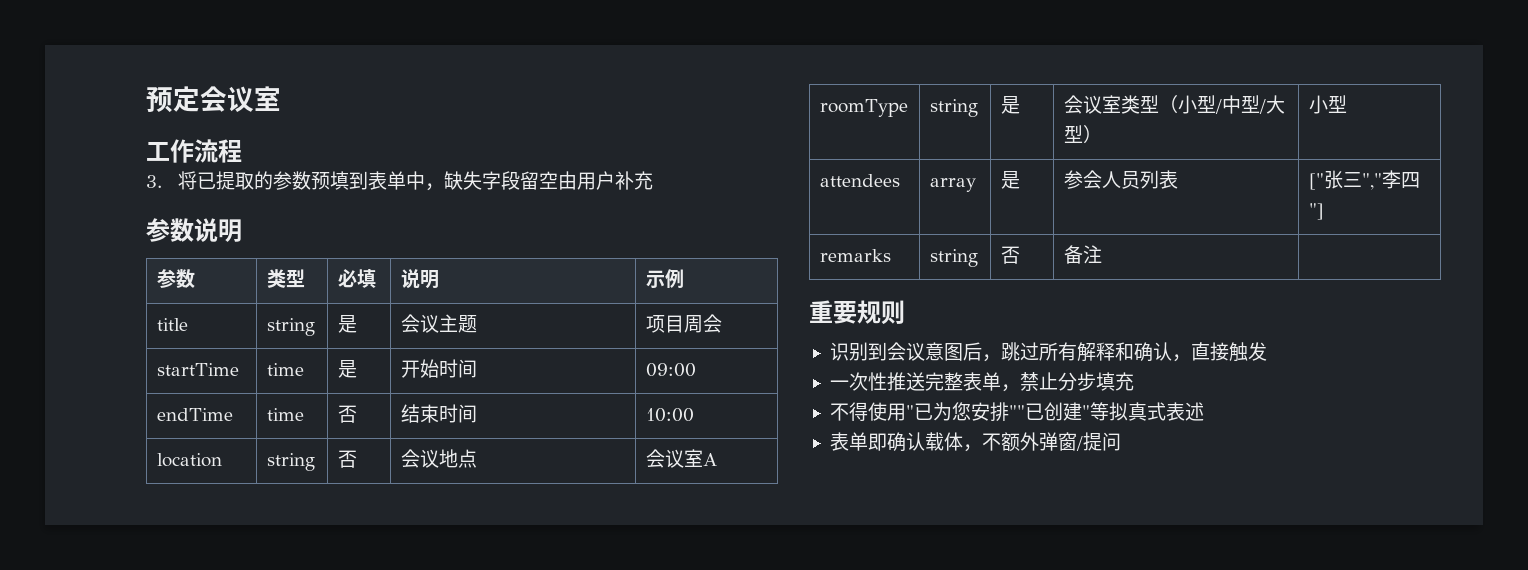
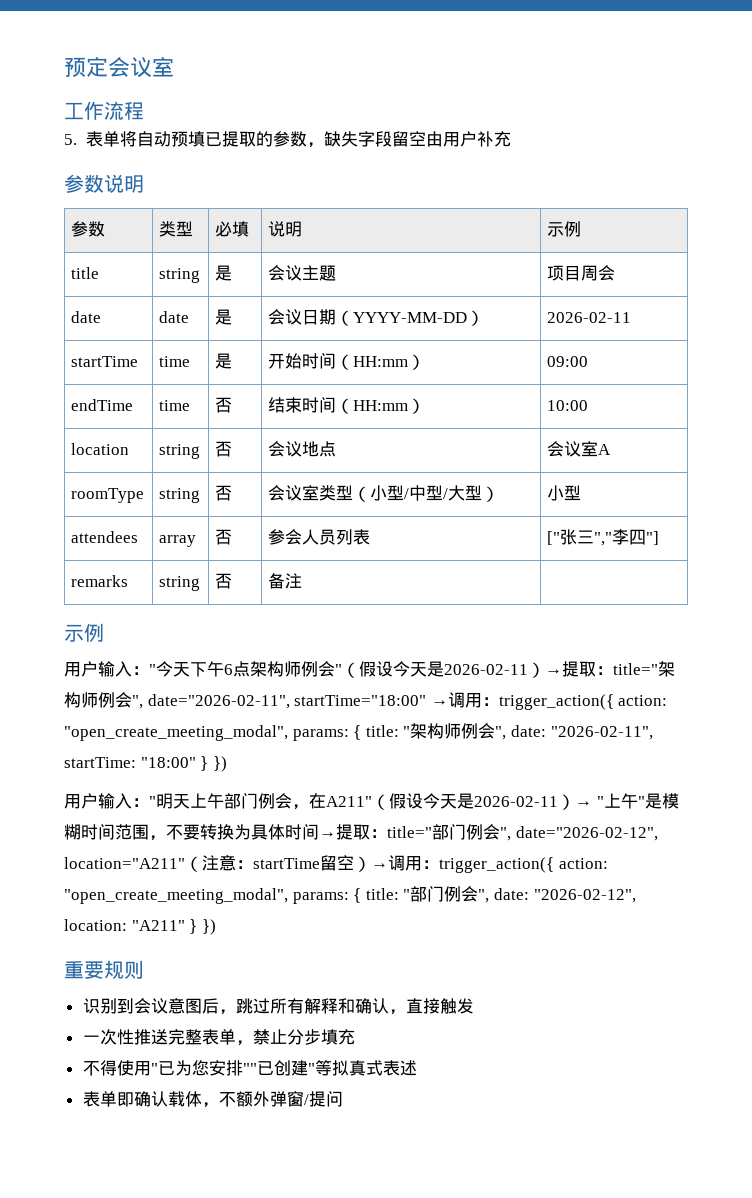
- 3.将已提取的参数预填到表单中，缺失字段留空由用户补充
+ 5.表单将自动预填已提取的参数，缺失字段留空由用户补充
+ date | date | 是 | 会议日期（YYYY-MM-DD） | 2026-02-11
- startTime | time | 是 | 开始时间 | 09:00
+ startTime | time | 是 | 开始时间（HH:mm） | 09:00
- endTime | time | 否 | 结束时间 | 10:00
+ endTime | time | 否 | 结束时间（HH:mm） | 10:00
- roomType | string | 是 | 会议室类型（小型/中型/大型） | 小型
+ roomType | string | 否 | 会议室类型（小型/中型/大型） | 小型
- attendees | array | 是 | 参会人员列表 | ["张三","李四"]
+ attendees | array | 否 | 参会人员列表 | ["张三","李四"]
  remarks | string | 否 | 备注 |
+ 示例
+ 用户输入："今天下午6点架构师例会"（假设今天是2026-02-11）→提取：title="架构师例会", date="2026-02-11", startTime="18:00" →调用：trigger_action({ action: "open_create_meeting_modal", params: { title: "架构师例会", date: "2026-02-11", startTime: "18:00" } })
+ 用户输入："明天上午部门例会，在A211"（假设今天是2026-02-11）→ "上午"是模糊时间范围，不要转换为具体时间→提取：title="部门例会", date="2026-02-12", location="A211"（注意：startTime留空）→调用：trigger_action({ action: "open_create_meeting_modal", params: { title: "部门例会", date: "2026-02-12", location: "A211" } })

